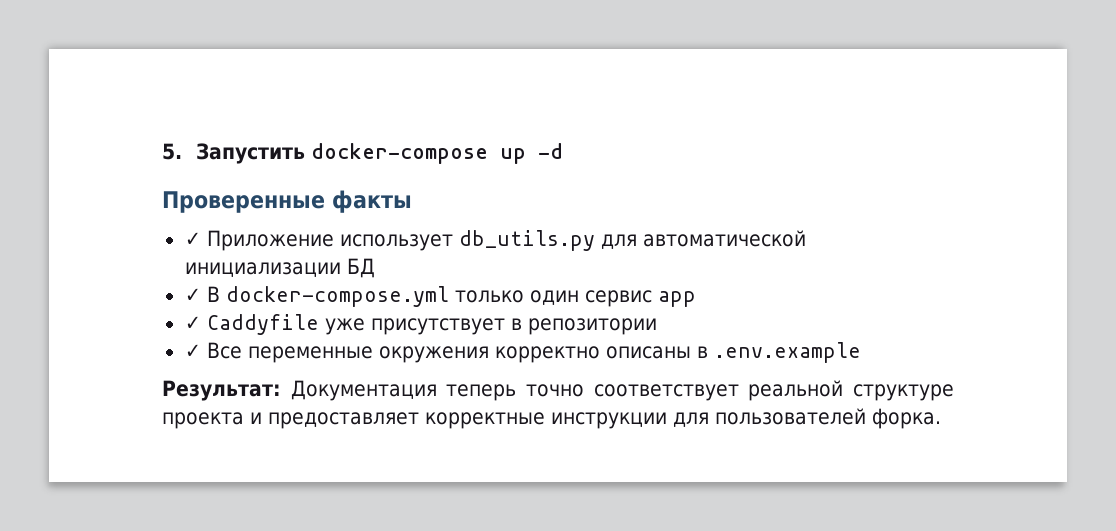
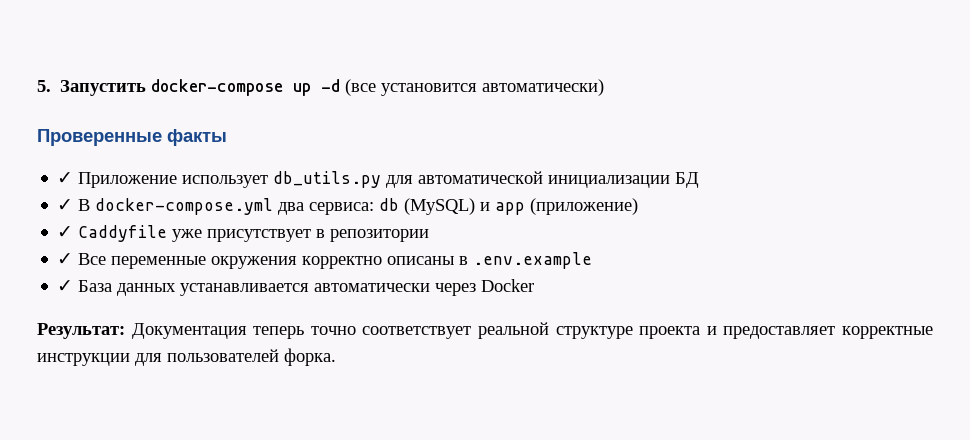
- 5. Запустить docker-compose up -d
+ 5. Запустить docker-compose up -d (все установится автоматически)
- ✓ В docker-compose.yml только один сервис app
+ ✓ В docker-compose.yml два сервиса: db (MySQL) и app (приложение)
+ ✓ База данных устанавливается автоматически через Docker

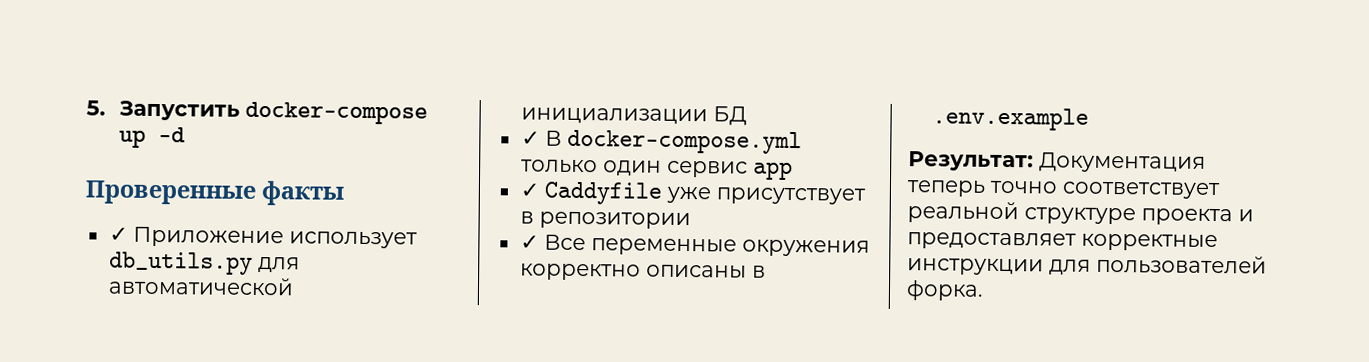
- 5. Запустить docker-compose up -d (все установится автоматически)
+ 5. Запустить docker-compose up -d
- ✓ В docker-compose.yml два сервиса: db (MySQL) и app (приложение)
+ ✓ В docker-compose.yml только один сервис app
- ✓ База данных устанавливается автоматически через Docker

